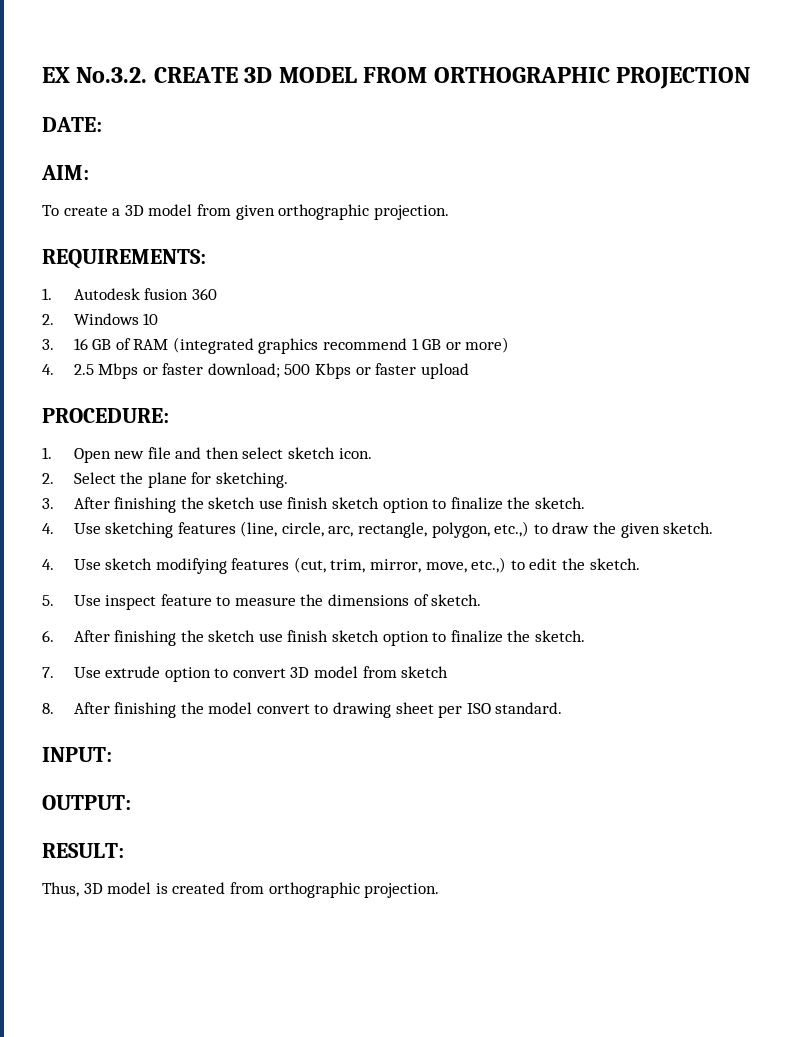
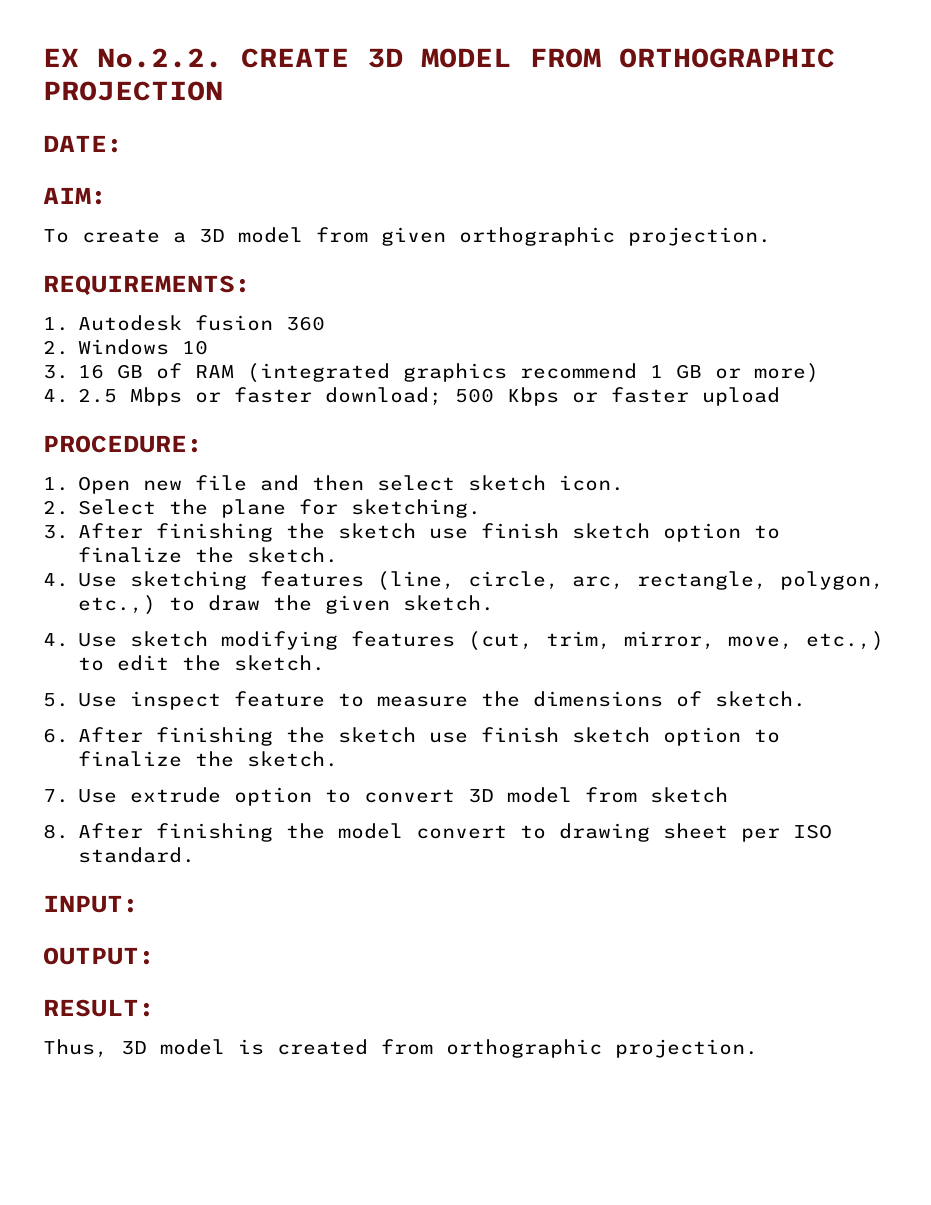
- EX No.3.2. CREATE 3D MODEL FROM ORTHOGRAPHIC PROJECTION
+ EX No.2.2. CREATE 3D MODEL FROM ORTHOGRAPHIC PROJECTION

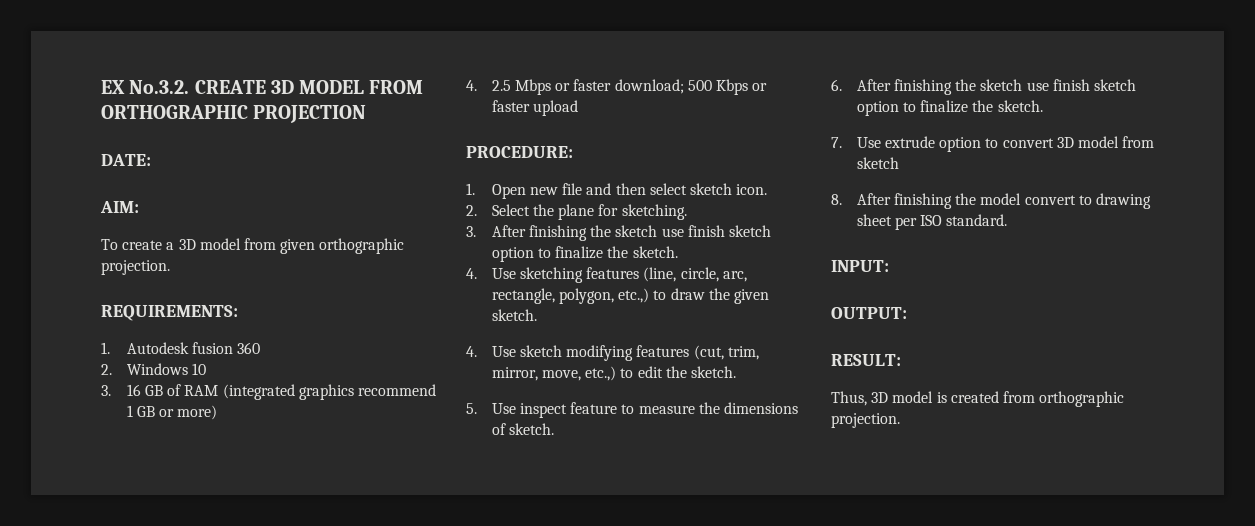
- EX No.2.2. CREATE 3D MODEL FROM ORTHOGRAPHIC PROJECTION
+ EX No.3.2. CREATE 3D MODEL FROM ORTHOGRAPHIC PROJECTION

